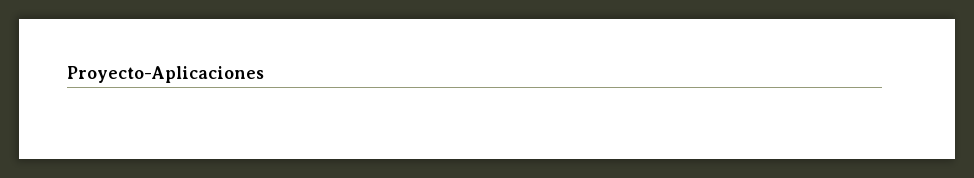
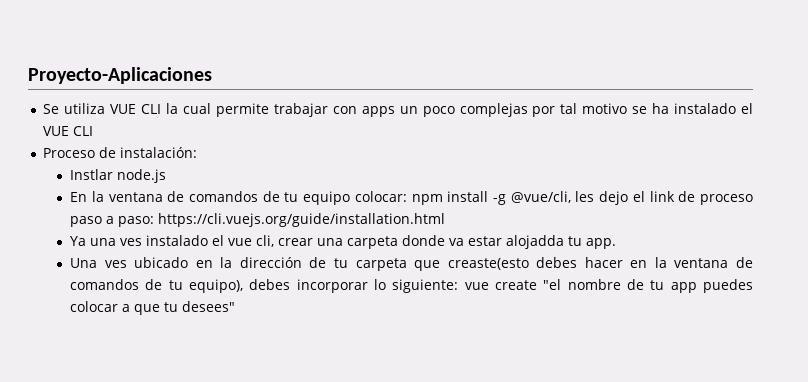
+ Se utiliza VUE CLI la cual permite trabajar con apps un poco complejas por tal motivo se ha instalado el VUE CLI
+ Proceso de instalación:
+ Instlar node.js
+ En la ventana de comandos de tu equipo colocar: npm install -g @vue/cli, les dejo el link de proceso paso a paso: https://cli.vuejs.org/guide/installation.html
+ Ya una ves instalado el vue cli, crear una carpeta donde va estar alojadda tu app.
+ Una ves ubicado en la dirección de tu carpeta que creaste(esto debes hacer en la ventana de comandos de tu equipo), debes incorporar lo siguiente: vue create "el nombre de tu app puedes colocar a que tu desees"

